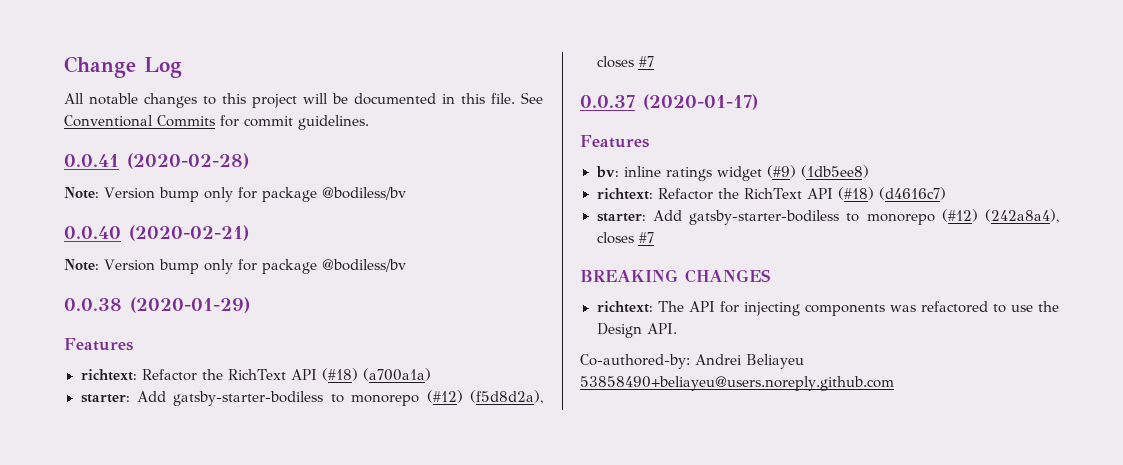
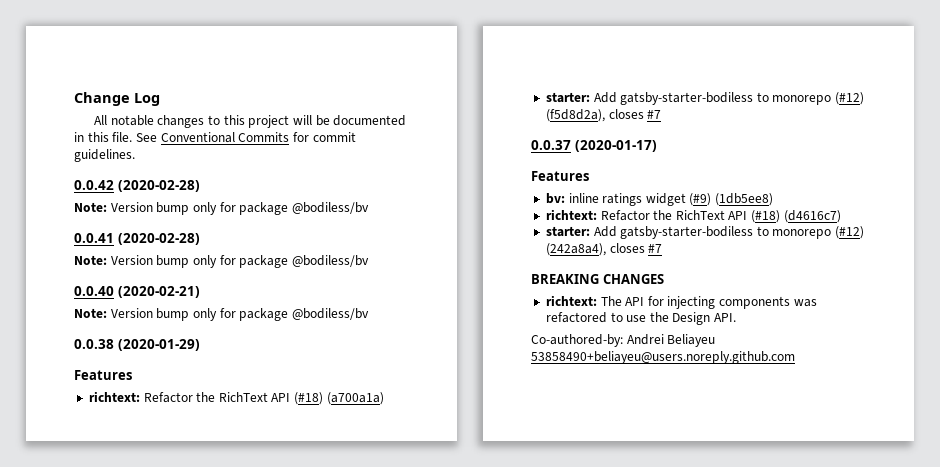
+ 0.0.42 (2020-02-28)
+ Note: Version bump only for package @bodiless/bv

